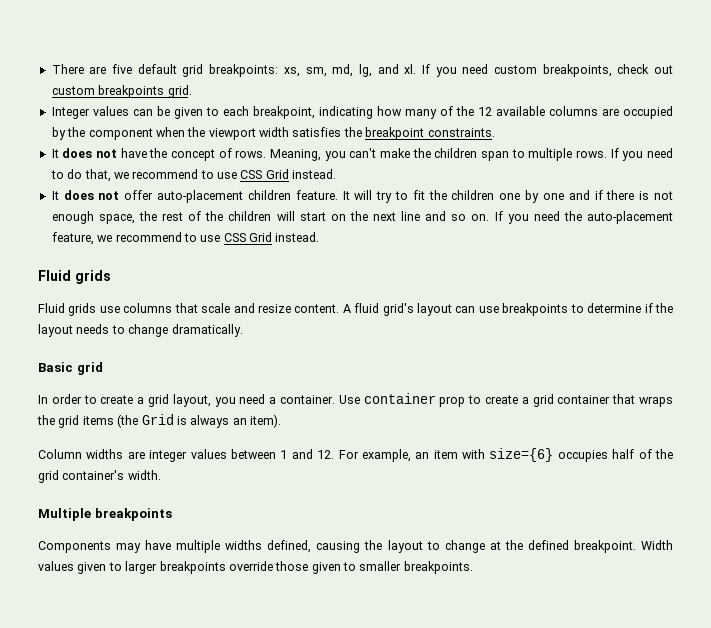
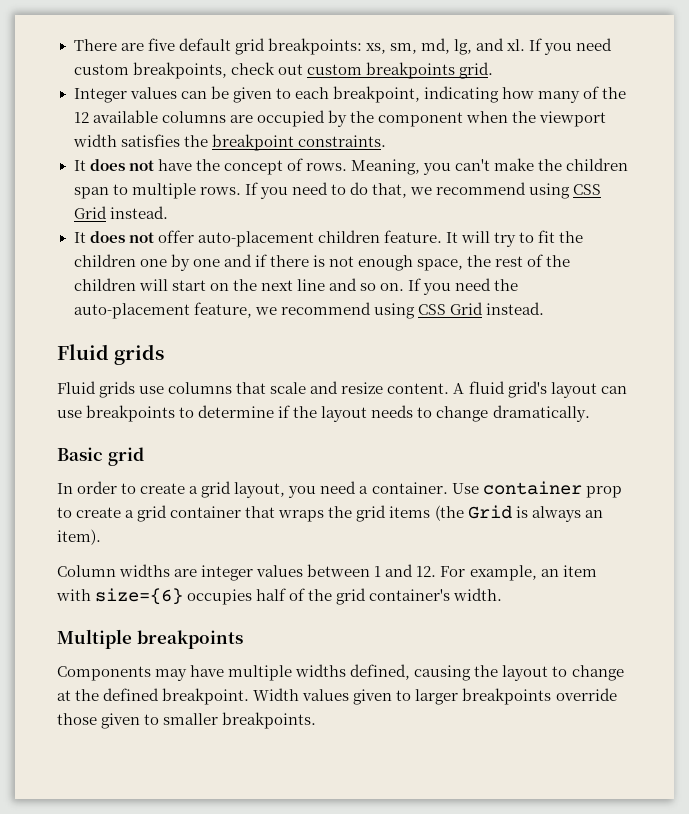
- If you need to do that, we recommend to use CSS Grid instead.
+ If you need to do that, we recommend using CSS Grid instead.
- If you need the auto-placement feature, we recommend to use CSS Grid instead.
+ If you need the auto-placement feature, we recommend using CSS Grid instead.

